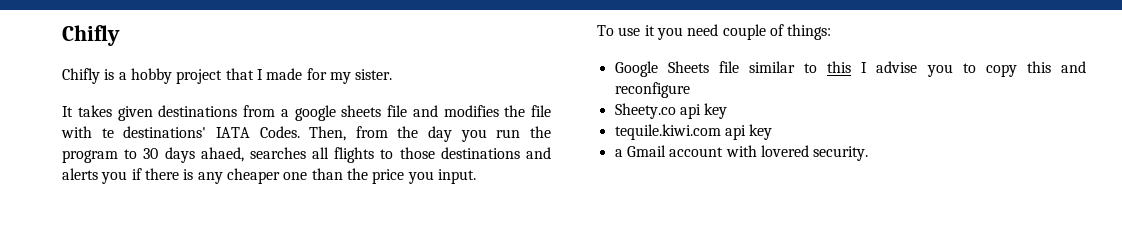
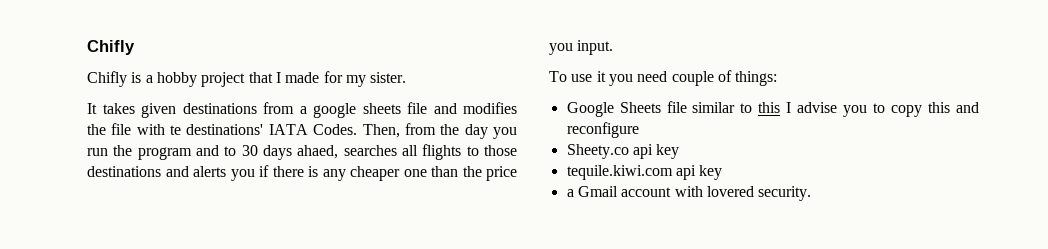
- Then, from the day you run the program to 30 days ahaed, searches all flights to those destinations and alerts you if there is any cheaper one than the price you input.
+ Then, from the day you run the program and to 30 days ahaed, searches all flights to those destinations and alerts you if there is any cheaper one than the price you input.

